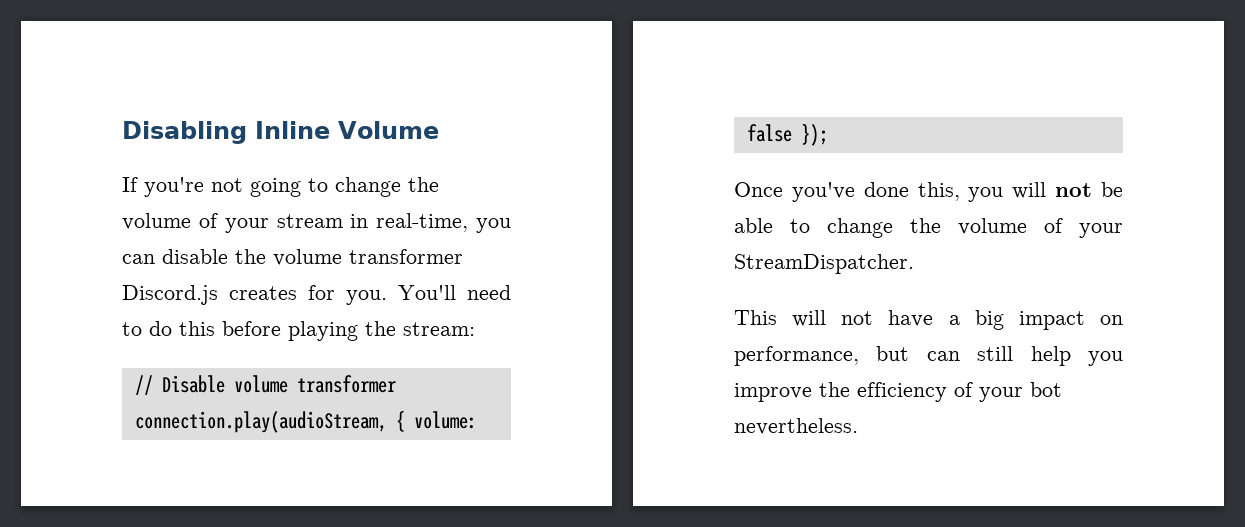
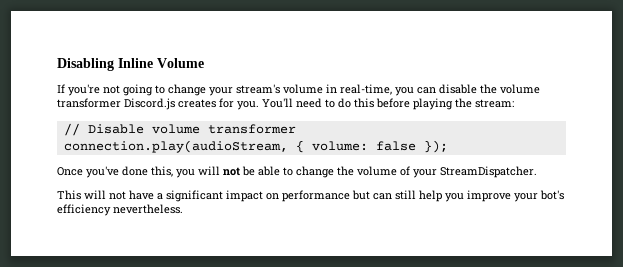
- If you're not going to change the volume of your stream in real-time, you can disable the volume transformer Discord.js creates for you.
+ If you're not going to change your stream's volume in real-time, you can disable the volume transformer Discord.js creates for you.
- This will not have a big impact on performance, but can still help you improve the efficiency of your bot nevertheless.
+ This will not have a significant impact on performance but can still help you improve your bot's efficiency nevertheless.

